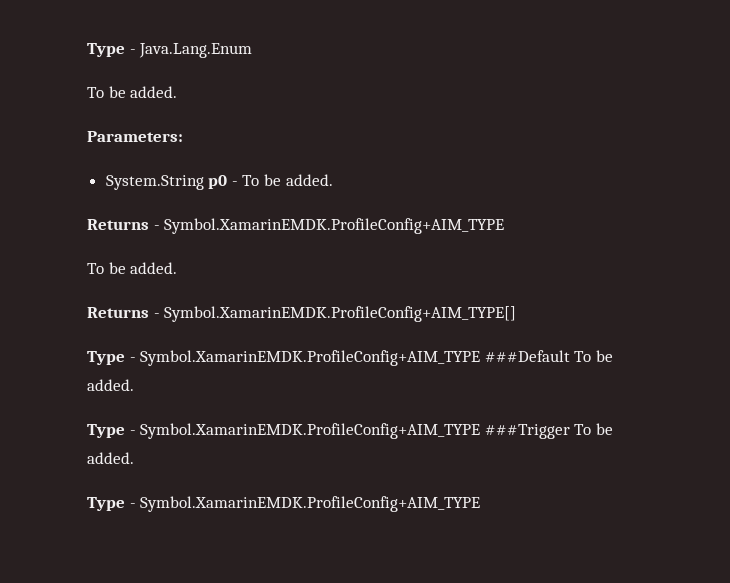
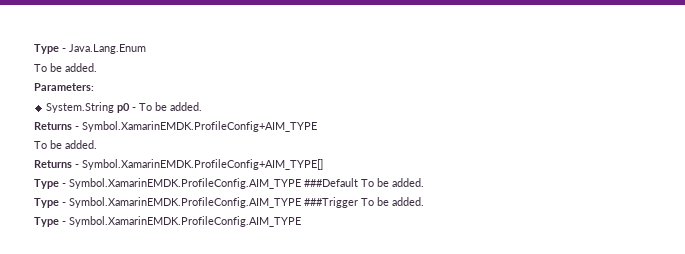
- Type - Symbol.XamarinEMDK.ProfileConfig+AIM_TYPE ###Default To be added.
+ Type - Symbol.XamarinEMDK.ProfileConfig.AIM_TYPE ###Default To be added.
- Type - Symbol.XamarinEMDK.ProfileConfig+AIM_TYPE ###Trigger To be added.
- Type - Symbol.XamarinEMDK.ProfileConfig+AIM_TYPE
+ Type - Symbol.XamarinEMDK.ProfileConfig.AIM_TYPE ###Trigger To be added.
+ Type - Symbol.XamarinEMDK.ProfileConfig.AIM_TYPE

